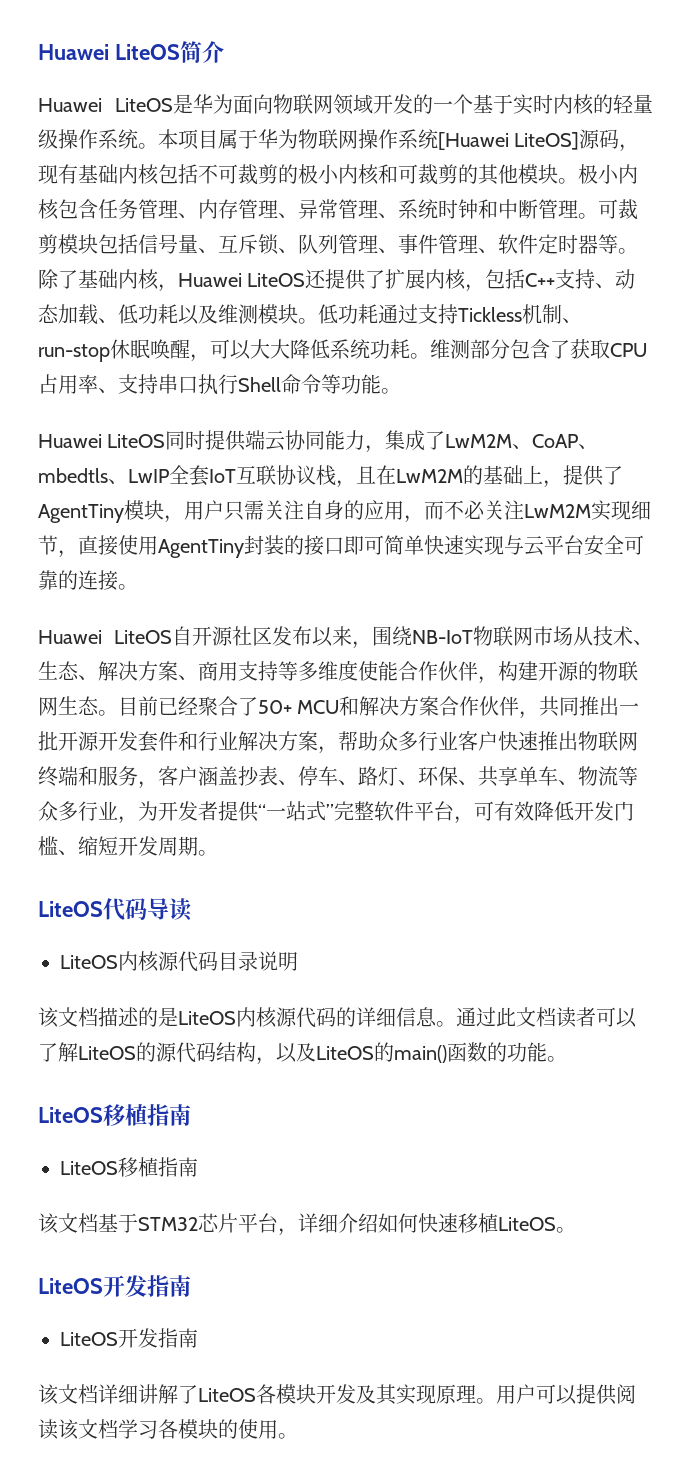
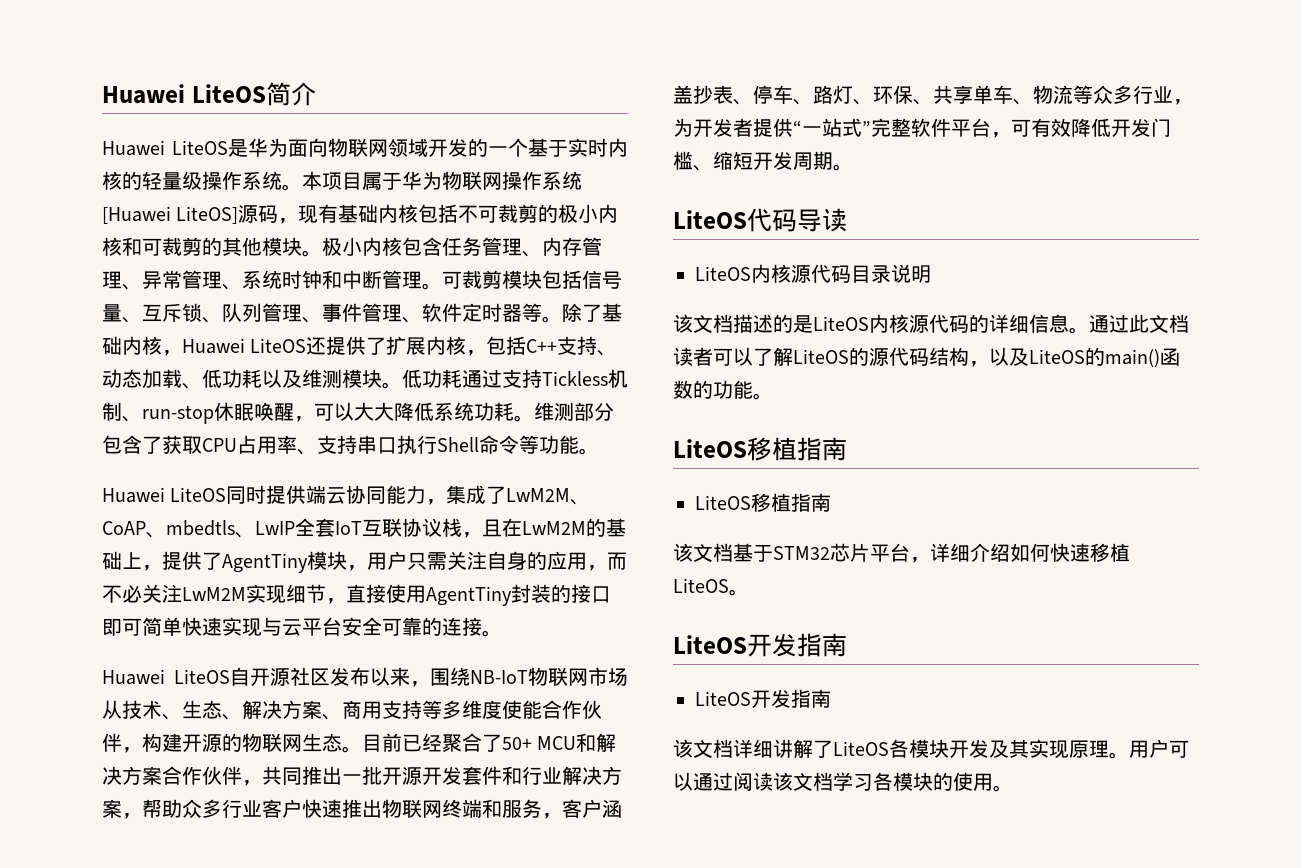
- 用户可以提供阅读该文档学习各模块的使用。
+ 用户可以通过阅读该文档学习各模块的使用。

